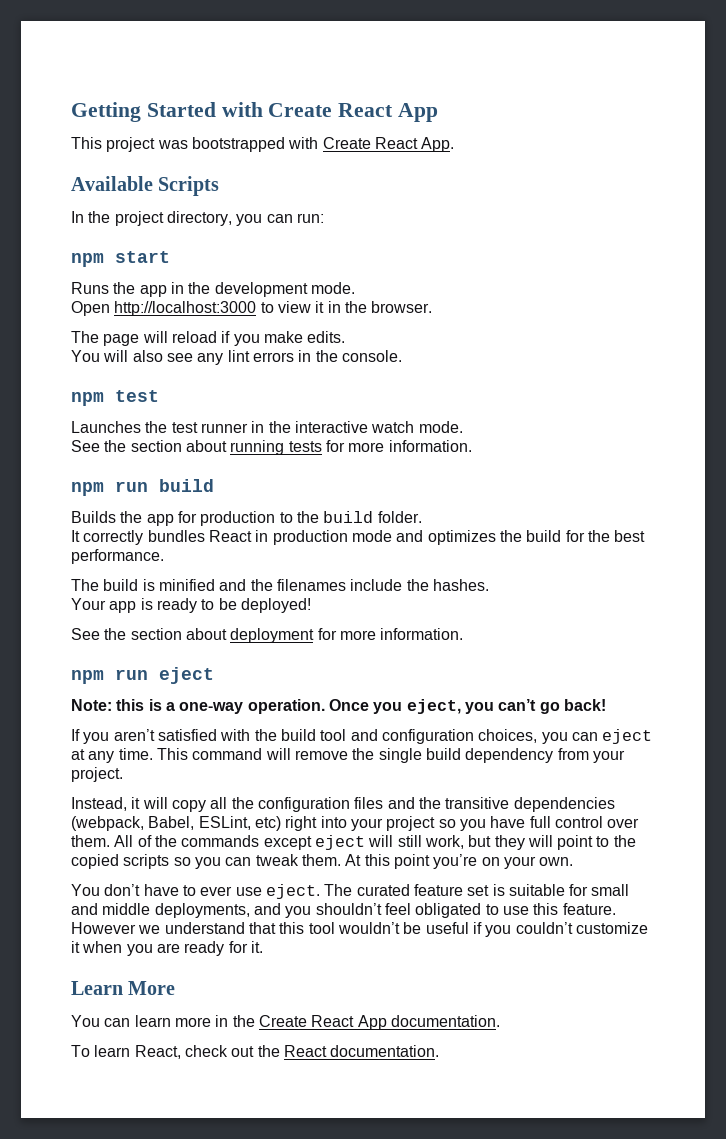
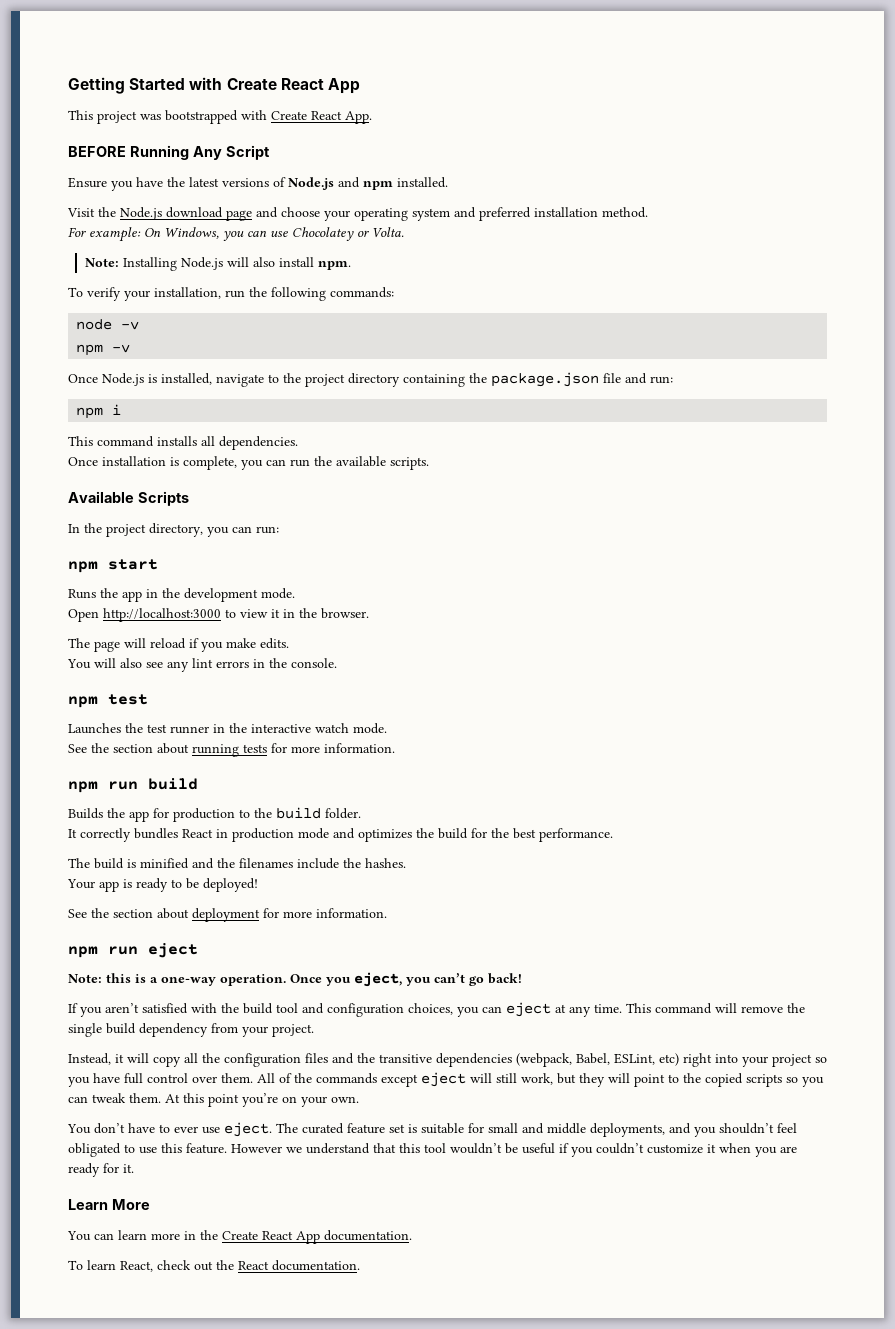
+ BEFORE Running Any Script
+ Ensure you have the latest versions of Node.js and npm installed.
+ Visit the Node.js download page and choose your operating system and preferred installation method.
+ For example: On Windows, you can use Chocolatey or Volta.
+ Note: Installing Node.js will also install npm.
+ To verify your installation, run the following commands:
+ node -v
+ npm -v
+ Once Node.js is installed, navigate to the project directory containing the package.json file and run:
+ npm i
+ This command installs all dependencies.
+ Once installation is complete, you can run the available scripts.

